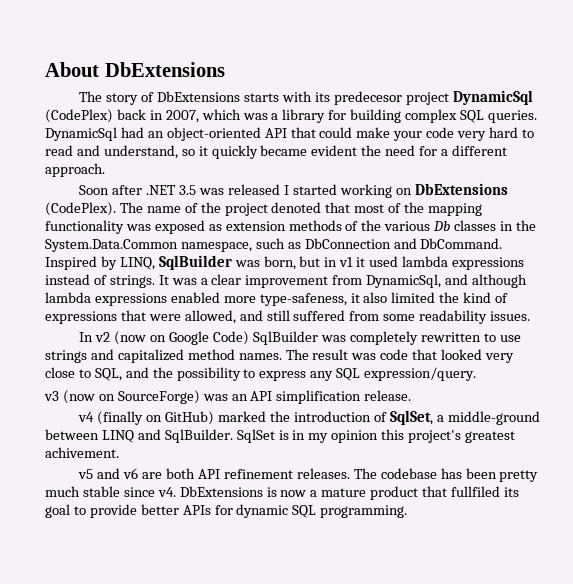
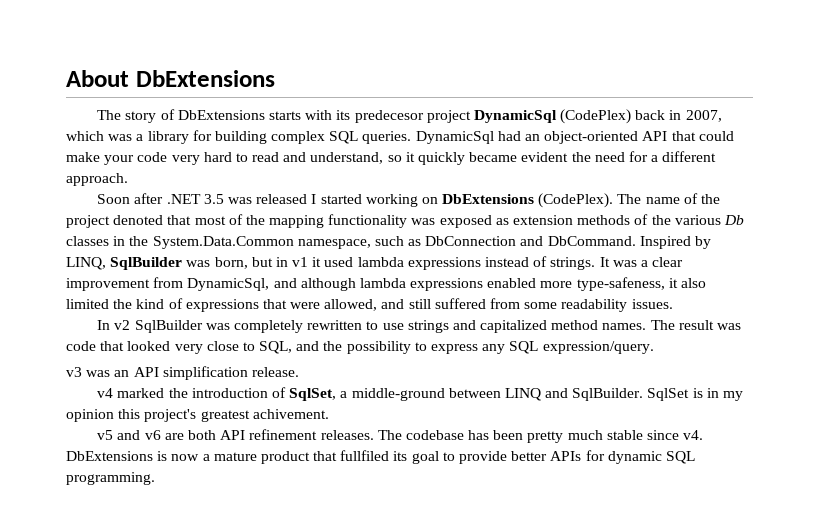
- In v2 (now on Google Code) SqlBuilder was completely rewritten to use strings and capitalized method names.
+ In v2 SqlBuilder was completely rewritten to use strings and capitalized method names.
- v3 (now on SourceForge) was an API simplification release.
+ v3 was an API simplification release.
- v4 (finally on GitHub) marked the introduction of SqlSet, a middle-ground between LINQ and SqlBuilder.
+ v4 marked the introduction of SqlSet, a middle-ground between LINQ and SqlBuilder.

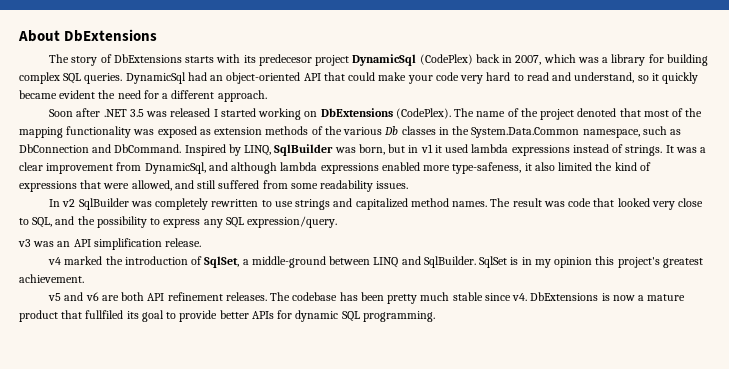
- SqlSet is in my opinion this project's greatest achivement.
+ SqlSet is in my opinion this project's greatest achievement.

